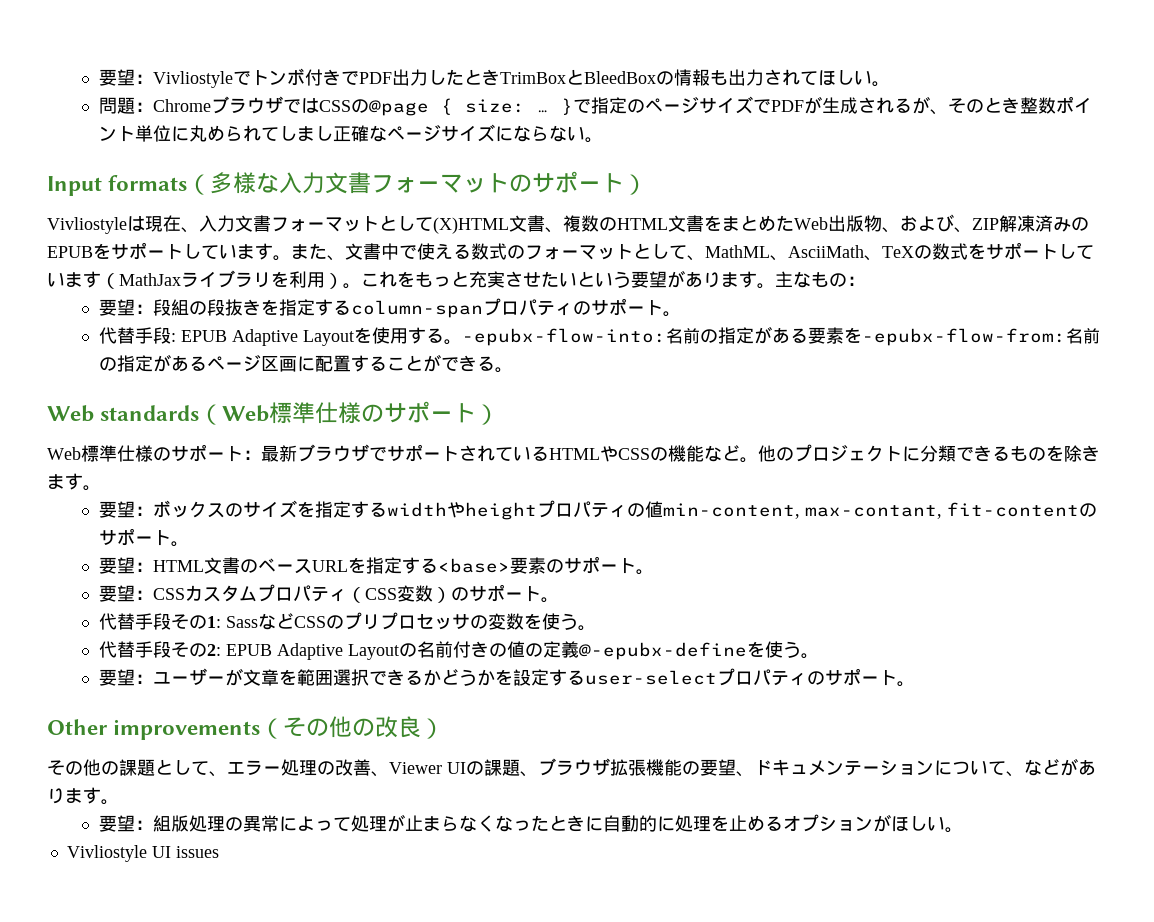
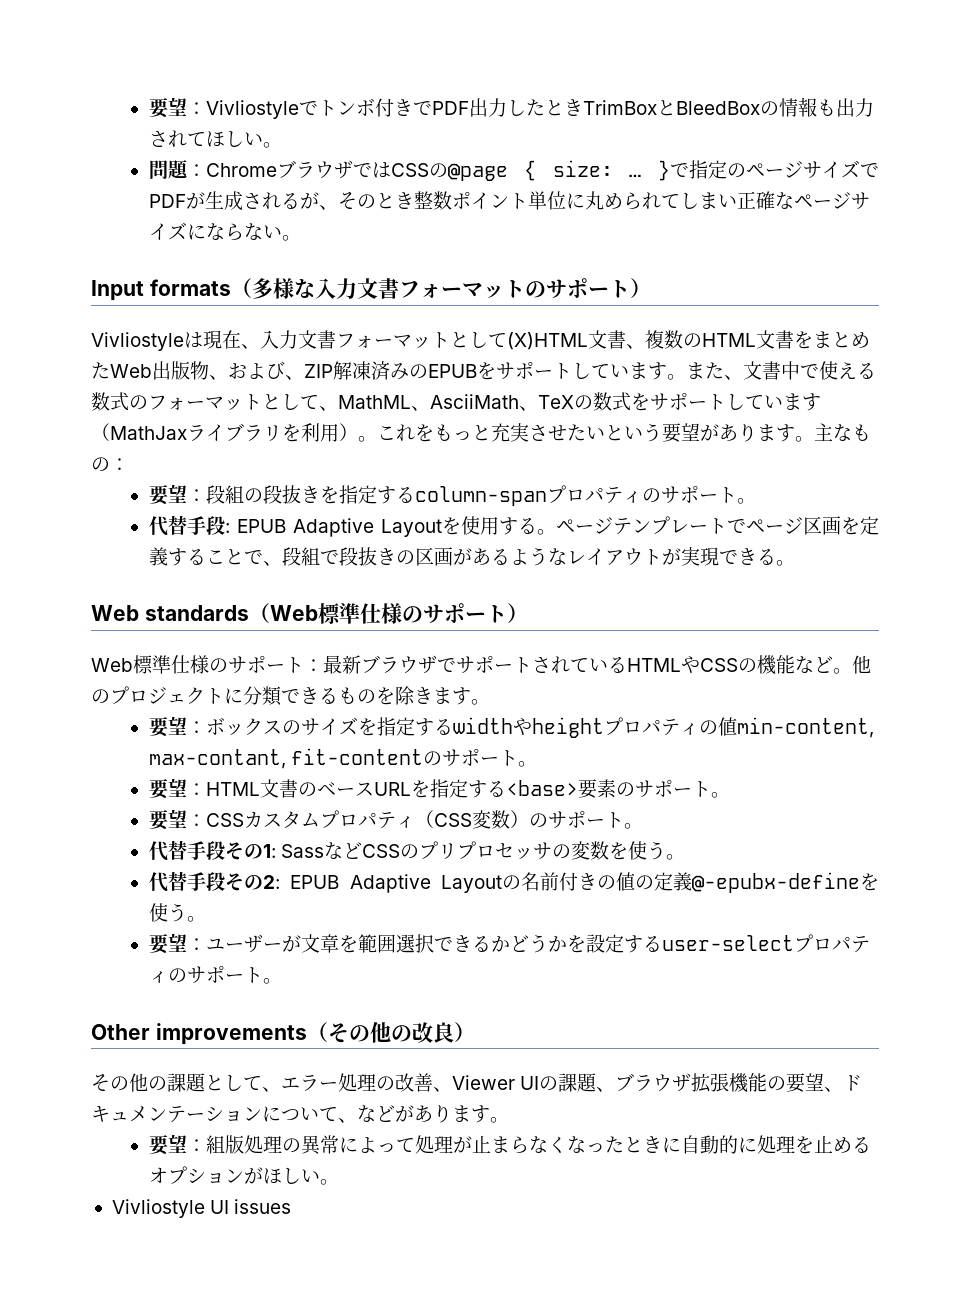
- }で指定のページサイズでPDFが生成されるが、そのとき整数ポイント単位に丸められてしまし正確なページサイズにならない。
+ }で指定のページサイズでPDFが生成されるが、そのとき整数ポイント単位に丸められてしまい正確なページサイズにならない。
- -epubx-flow-into:名前の指定がある要素を-epubx-flow-from:名前の指定があるページ区画に配置することができる。
+ ページテンプレートでページ区画を定義することで、段組で段抜きの区画があるようなレイアウトが実現できる。

